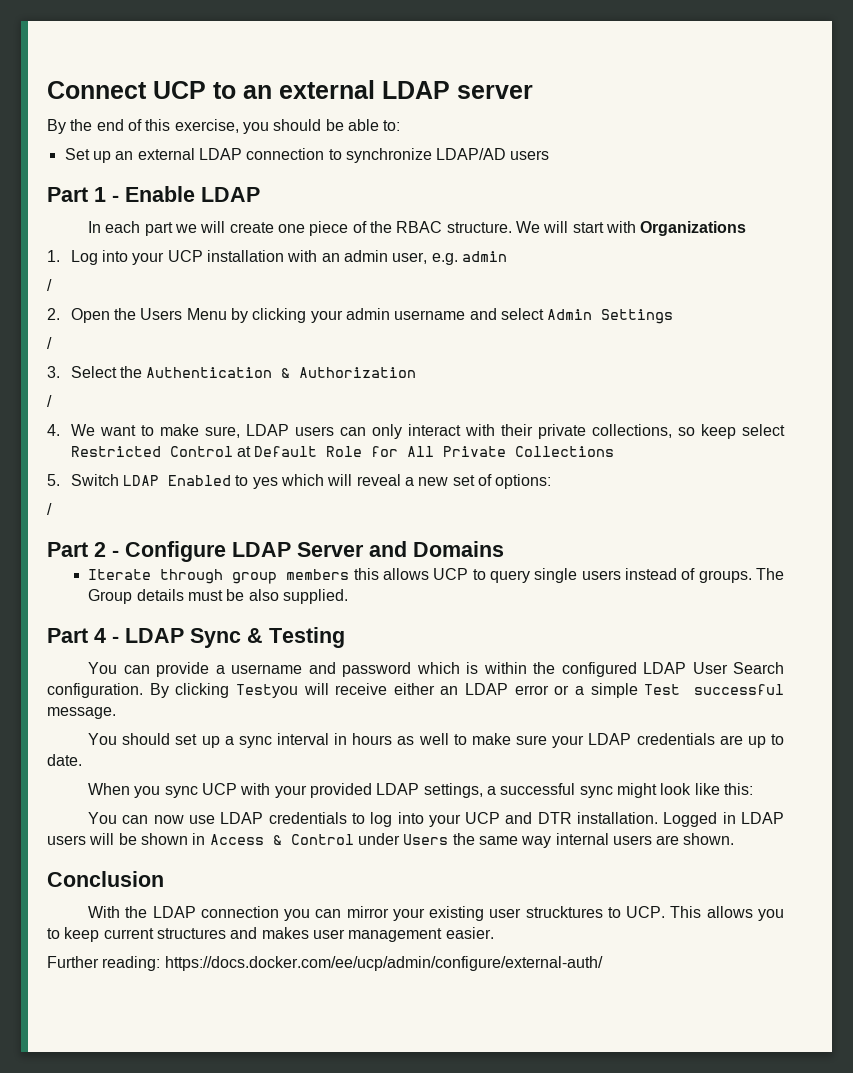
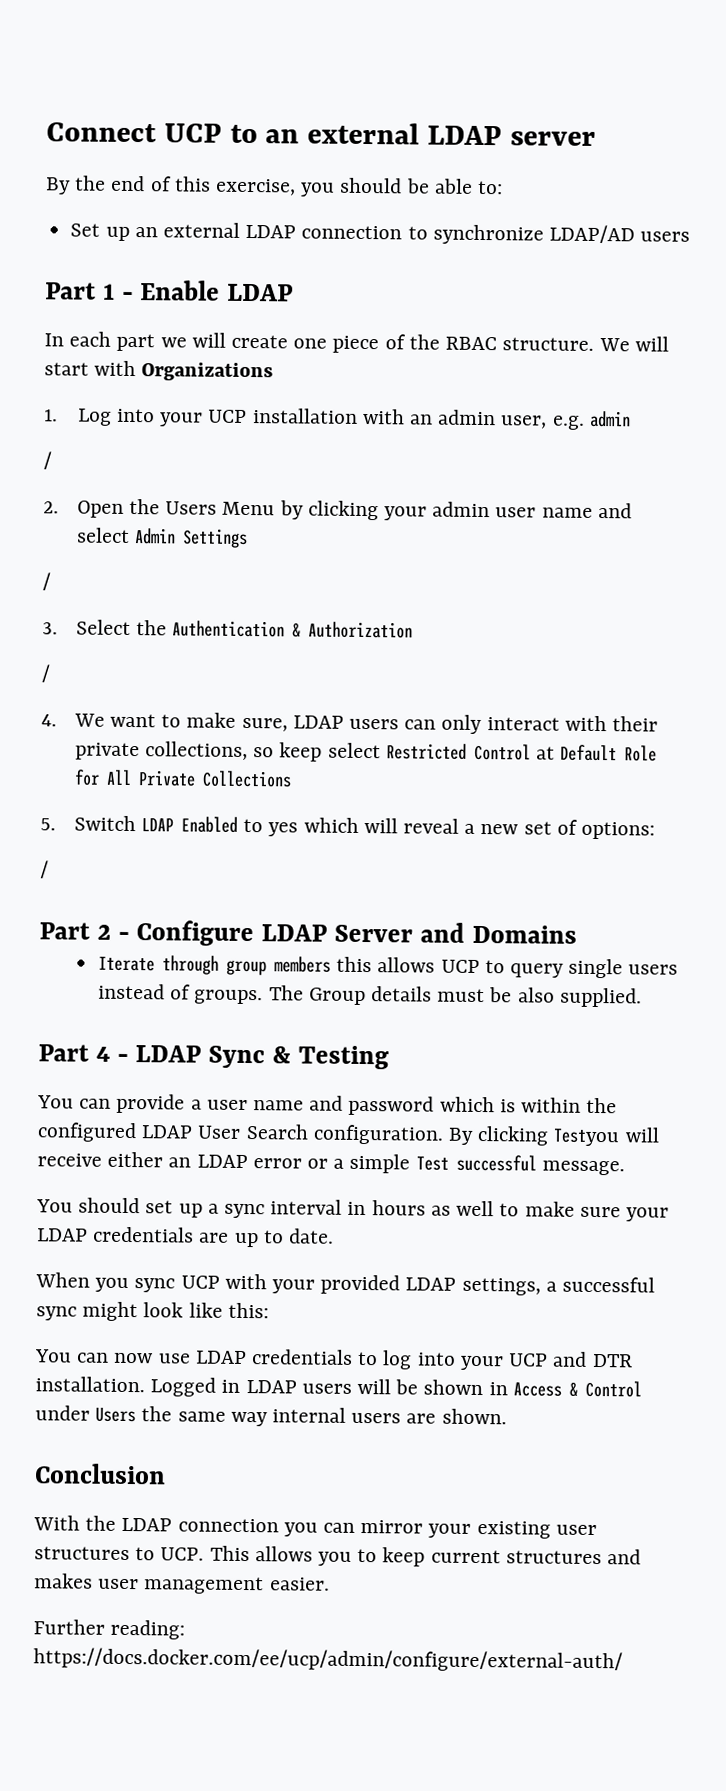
- 2. Open the Users Menu by clicking your admin username and select Admin Settings
+ 2. Open the Users Menu by clicking your admin user name and select Admin Settings
- You can provide a username and password which is within the configured LDAP User Search configuration.
+ You can provide a user name and password which is within the configured LDAP User Search configuration.
- With the LDAP connection you can mirror your existing user strucktures to UCP. This allows you to keep current structures and makes user management easier.
+ With the LDAP connection you can mirror your existing user structures to UCP. This allows you to keep current structures and makes user management easier.

